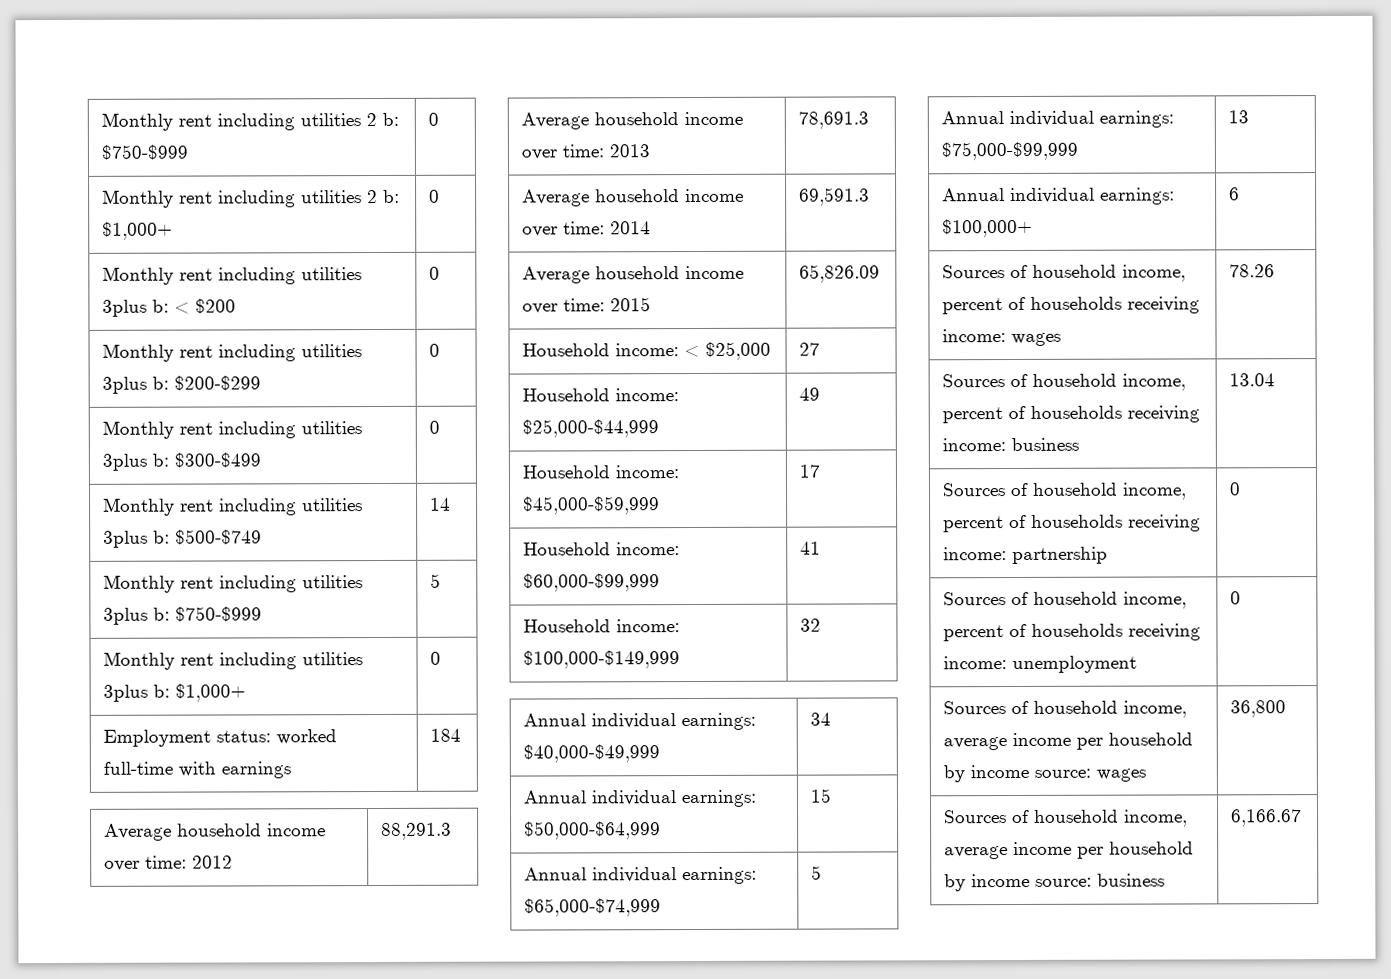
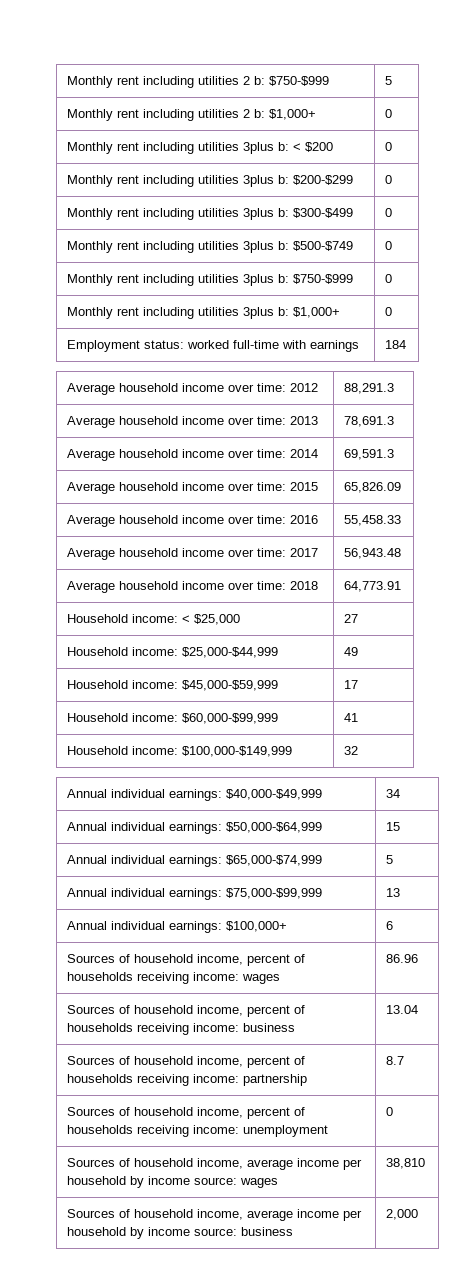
- Monthly rent including utilities 2 b: $750-$999 | 0
+ Monthly rent including utilities 2 b: $750-$999 | 5
- Monthly rent including utilities 3plus b: $500-$749 | 14
+ Monthly rent including utilities 3plus b: $500-$749 | 0
- Monthly rent including utilities 3plus b: $750-$999 | 5
+ Monthly rent including utilities 3plus b: $750-$999 | 0
+ Average household income over time: 2016 | 55,458.33
+ Average household income over time: 2017 | 56,943.48
+ Average household income over time: 2018 | 64,773.91
- Sources of household income, percent of households receiving income: wages | 78.26
+ Sources of household income, percent of households receiving income: wages | 86.96
- Sources of household income, percent of households receiving income: partnership | 0
+ Sources of household income, percent of households receiving income: partnership | 8.7
- Sources of household income, average income per household by income source: wages | 36,800
+ Sources of household income, average income per household by income source: wages | 38,810
- Sources of household income, average income per household by income source: business | 6,166.67
+ Sources of household income, average income per household by income source: business | 2,000

